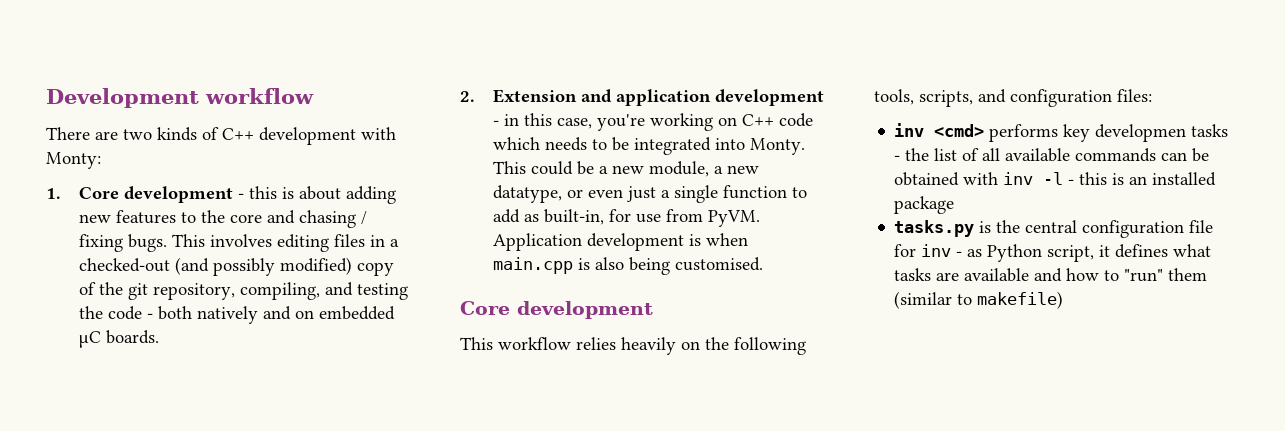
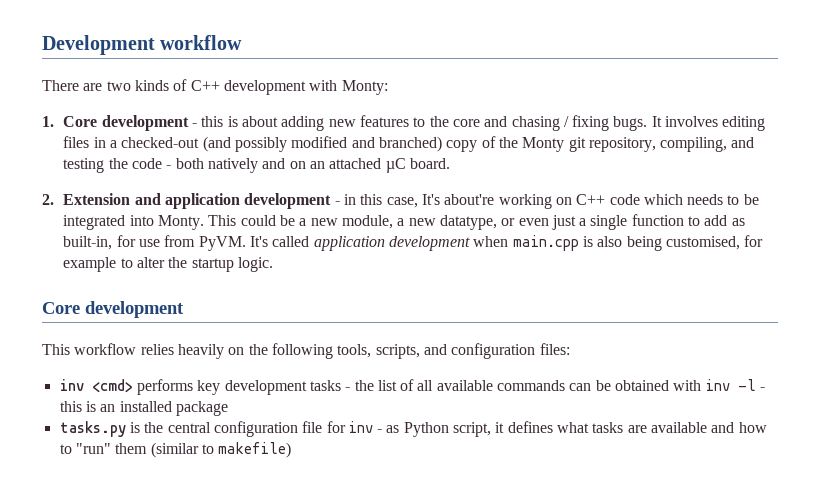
- This involves editing files in a checked-out (and possibly modified) copy of the git repository, compiling, and testing the code - both natively and on embedded µC boards.
+ It involves editing files in a checked-out (and possibly modified and branched) copy of the Monty git repository, compiling, and testing the code - both natively and on an attached µC board.
- 2. Extension and application development - in this case, you're working on C++ code which needs to be integrated into Monty.
+ 2. Extension and application development - in this case, It's about're working on C++ code which needs to be integrated into Monty.
- Application development is when main.cpp is also being customised.
+ It's called application development when main.cpp is also being customised, for example to alter the startup logic.
- inv <cmd> performs key developmen tasks - the list of all available commands can be obtained with inv -l - this is an installed package
+ inv <cmd> performs key development tasks - the list of all available commands can be obtained with inv -l - this is an installed package

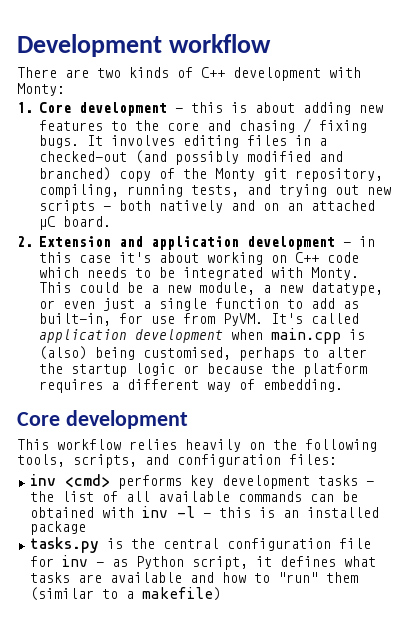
- It involves editing files in a checked-out (and possibly modified and branched) copy of the Monty git repository, compiling, and testing the code - both natively and on an attached µC board.
+ It involves editing files in a checked-out (and possibly modified and branched) copy of the Monty git repository, compiling, running tests, and trying out new scripts - both natively and on an attached µC board.
- 2. Extension and application development - in this case, It's about're working on C++ code which needs to be integrated into Monty.
+ 2. Extension and application development - in this case it's about working on C++ code which needs to be integrated with Monty.
- It's called application development when main.cpp is also being customised, for example to alter the startup logic.
+ It's called application development when main.cpp is (also) being customised, perhaps to alter the startup logic or because the platform requires a different way of embedding.
- tasks.py is the central configuration file for inv - as Python script, it defines what tasks are available and how to "run" them (similar to makefile)
+ tasks.py is the central configuration file for inv - as Python script, it defines what tasks are available and how to "run" them (similar to a makefile)

